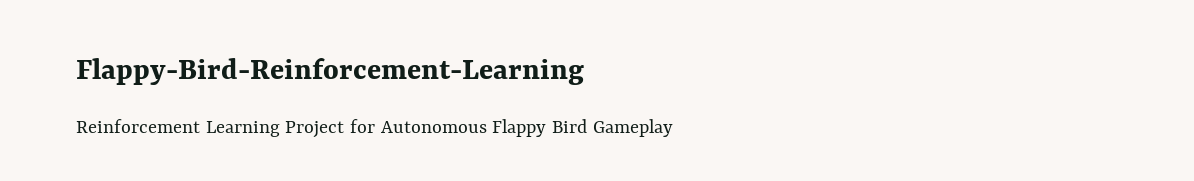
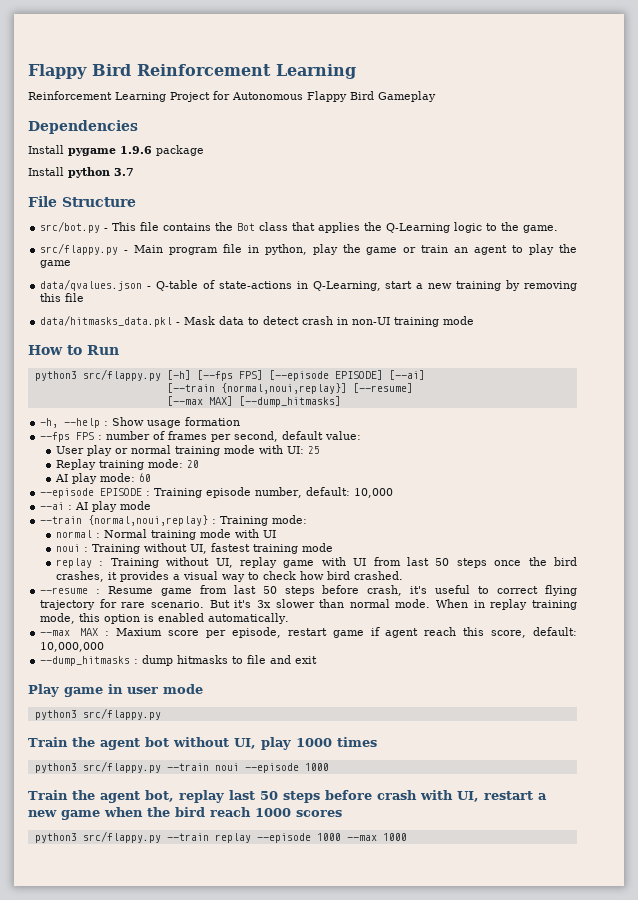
- Flappy-Bird-Reinforcement-Learning
+ Flappy Bird Reinforcement Learning
+ Dependencies
+ Install pygame 1.9.6 package
+ Install python 3.7
+ File Structure
+ src/bot.py - This file contains the Bot class that applies the Q-Learning logic to the game.
+ src/flappy.py - Main program file in python, play the game or train an agent to play the game
+ data/qvalues.json - Q-table of state-actions in Q-Learning, start a new training by removing this file
+ data/hitmasks_data.pkl - Mask data to detect crash in non-UI training mode
+ How to Run
+ python3 src/flappy.py [-h] [--fps FPS] [--episode EPISODE] [--ai]
+ [--train {normal,noui,replay}] [--resume]
+ [--max MAX] [--dump_hitmasks]
+ -h, --help : Show usage formation
+ --fps FPS : number of frames per second, default value:
+ User play or normal training mode with UI: 25
+ Replay training mode: 20
+ AI play mode: 60
+ --episode EPISODE : Training episode number, default: 10,000
+ --ai : AI play mode
+ --train {normal,noui,replay} : Training mode:
+ normal : Normal training mode with UI
+ noui : Training without UI, fastest training mode
+ replay : Training without UI, replay game with UI from last 50 steps once the bird crashes, it provides a visual way to check how bird crashed.
+ --resume : Resume game from last 50 steps before crash, it's useful to correct flying trajectory for rare scenario. But it's 3x slower than normal mode. When in replay training mode, this option is enabled automatically.
+ --max MAX : Maxium score per episode, restart game if agent reach this score, default: 10,000,000
+ --dump_hitmasks : dump hitmasks to file and exit
+ Play game in user mode
+ python3 src/flappy.py
+ Train the agent bot without UI, play 1000 times
+ python3 src/flappy.py --train noui --episode 1000
+ Train the agent bot, replay last 50 steps before crash with UI, restart a new game when the bird reach 1000 scores
+ python3 src/flappy.py --train replay --episode 1000 --max 1000

